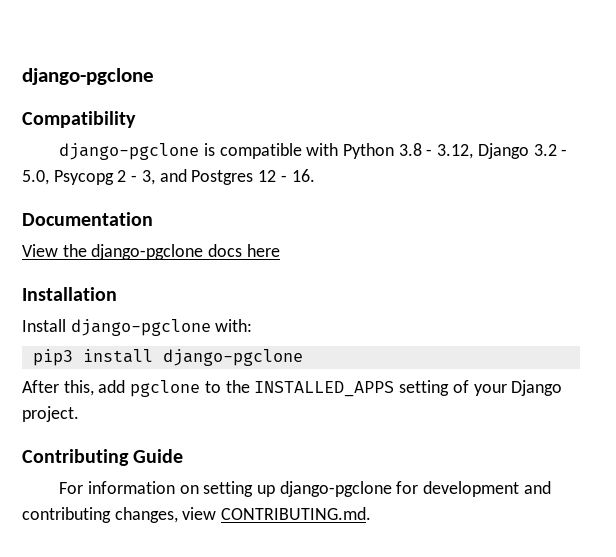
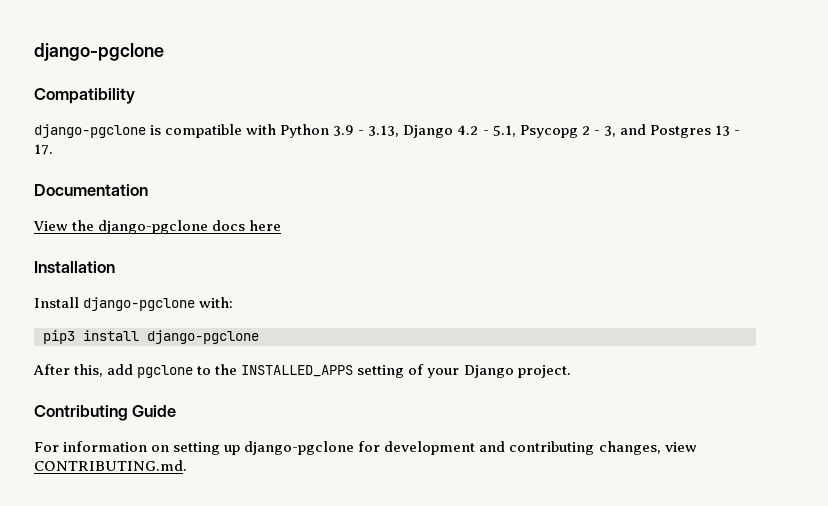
- django-pgclone is compatible with Python 3.8 - 3.12, Django 3.2 - 5.0, Psycopg 2 - 3, and Postgres 12 - 16.
+ django-pgclone is compatible with Python 3.9 - 3.13, Django 4.2 - 5.1, Psycopg 2 - 3, and Postgres 13 - 17.

